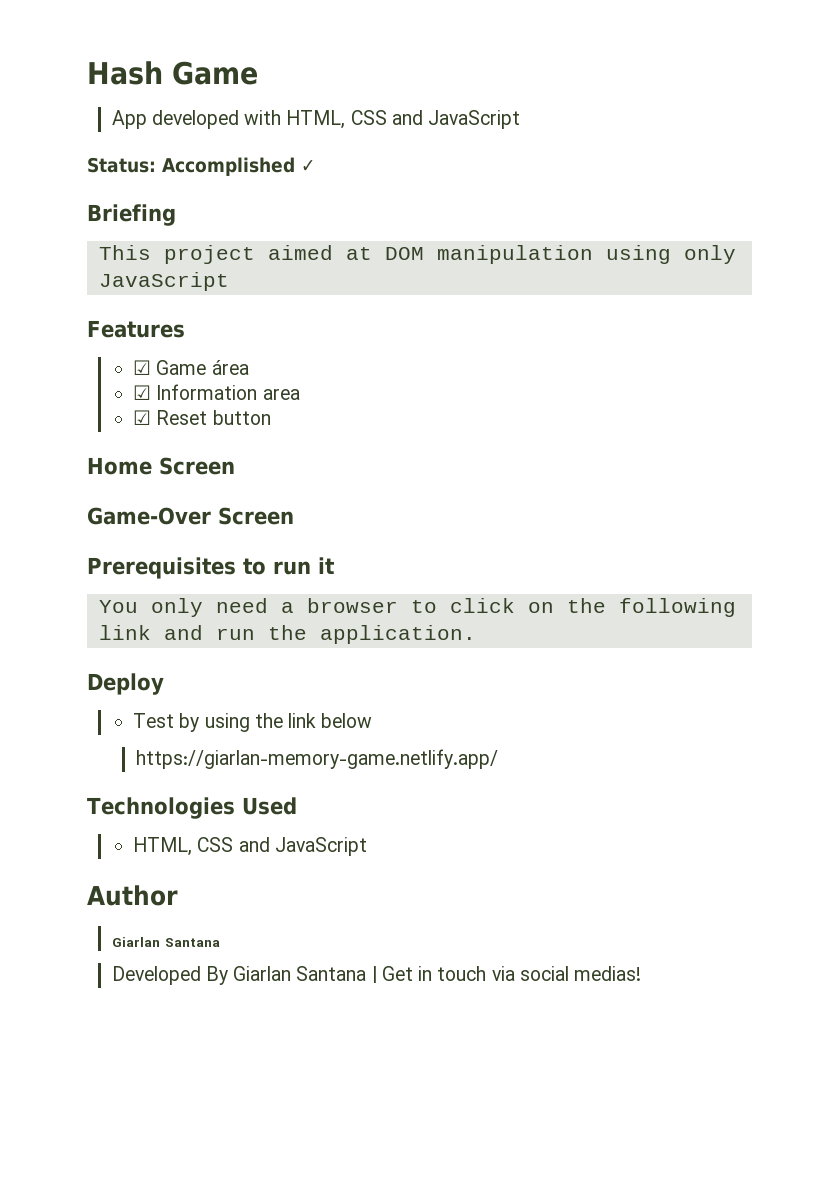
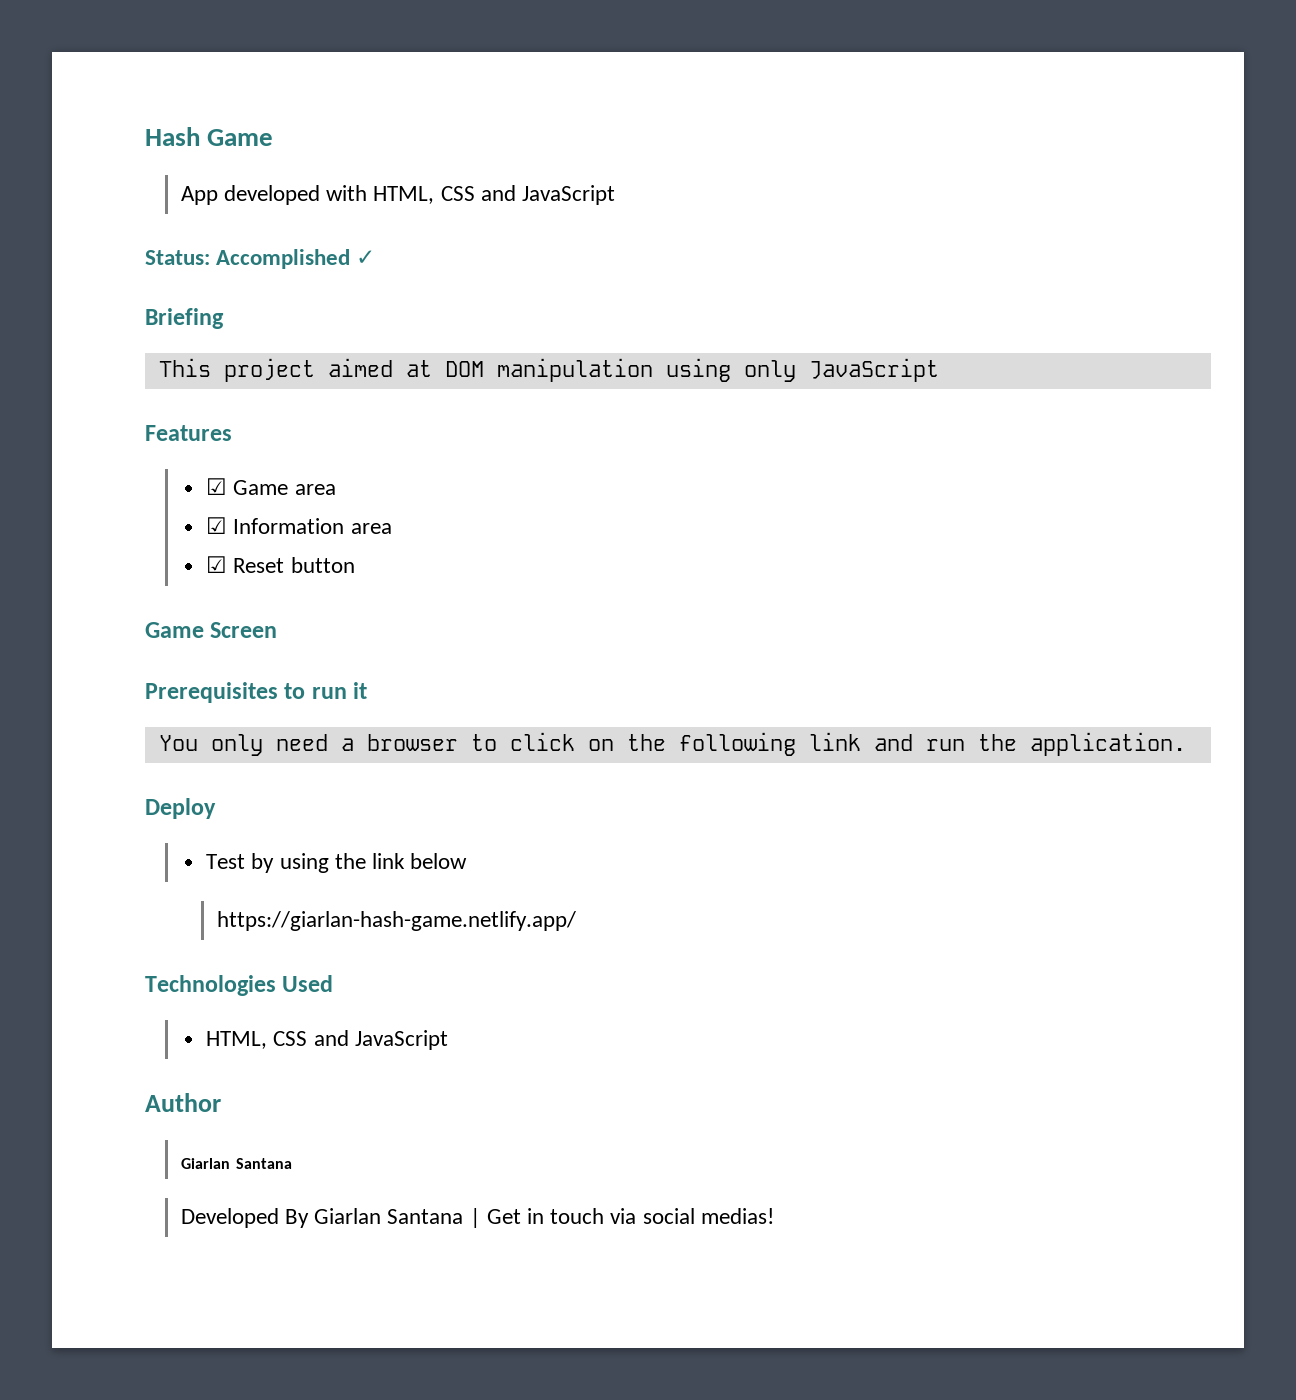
- ☑ Game área
+ ☑ Game area
- Home Screen
- Game-Over Screen
+ Game Screen
- https://giarlan-memory-game.netlify.app/
+ https://giarlan-hash-game.netlify.app/

